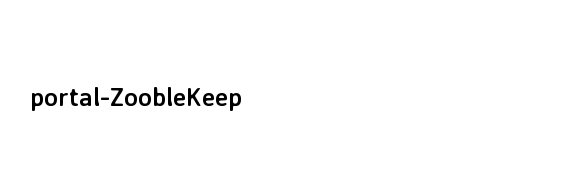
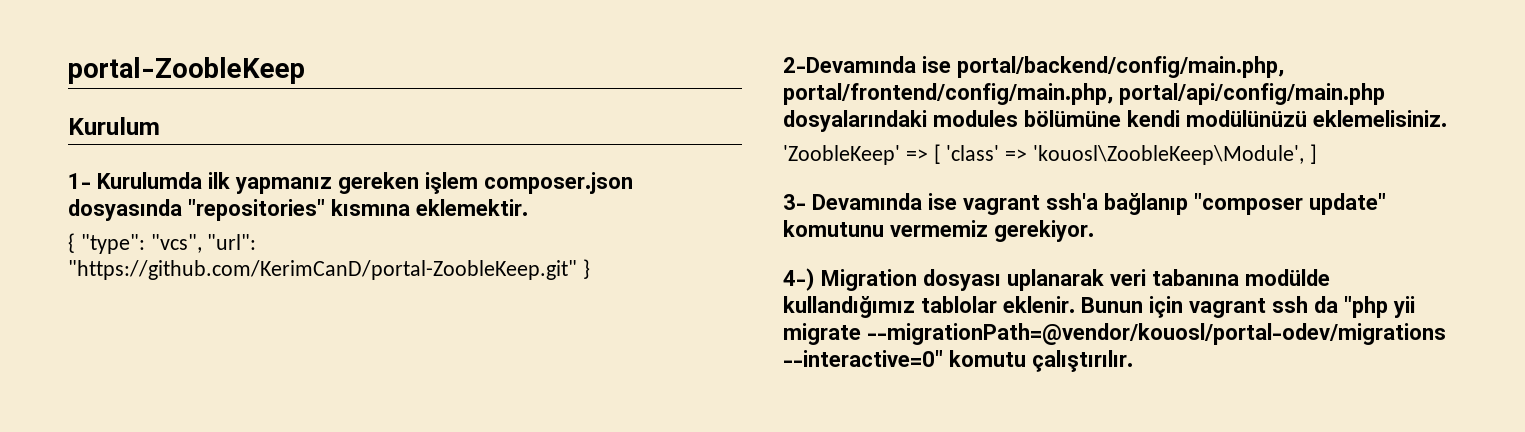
+ Kurulum
+ 1- Kurulumda ilk yapmanız gereken işlem composer.json dosyasında "repositories" kısmına eklemektir.
+ { "type": "vcs", "url": "https://github.com/KerimCanD/portal-ZoobleKeep.git" }
+ 2-Devamında ise portal/backend/config/main.php, portal/frontend/config/main.php, portal/api/config/main.php dosyalarındaki modules bölümüne kendi modülünüzü eklemelisiniz.
+ 'ZoobleKeep' => [ 'class' => 'kouosl\ZoobleKeep\Module', ]
+ 3- Devamında ise vagrant ssh'a bağlanıp "composer update" komutunu vermemiz gerekiyor.
+ 4-) Migration dosyası uplanarak veri tabanına modülde kullandığımız tablolar eklenir. Bunun için vagrant ssh da "php yii migrate --migrationPath=@vendor/kouosl/portal-odev/migrations --interactive=0" komutu çalıştırılır.

